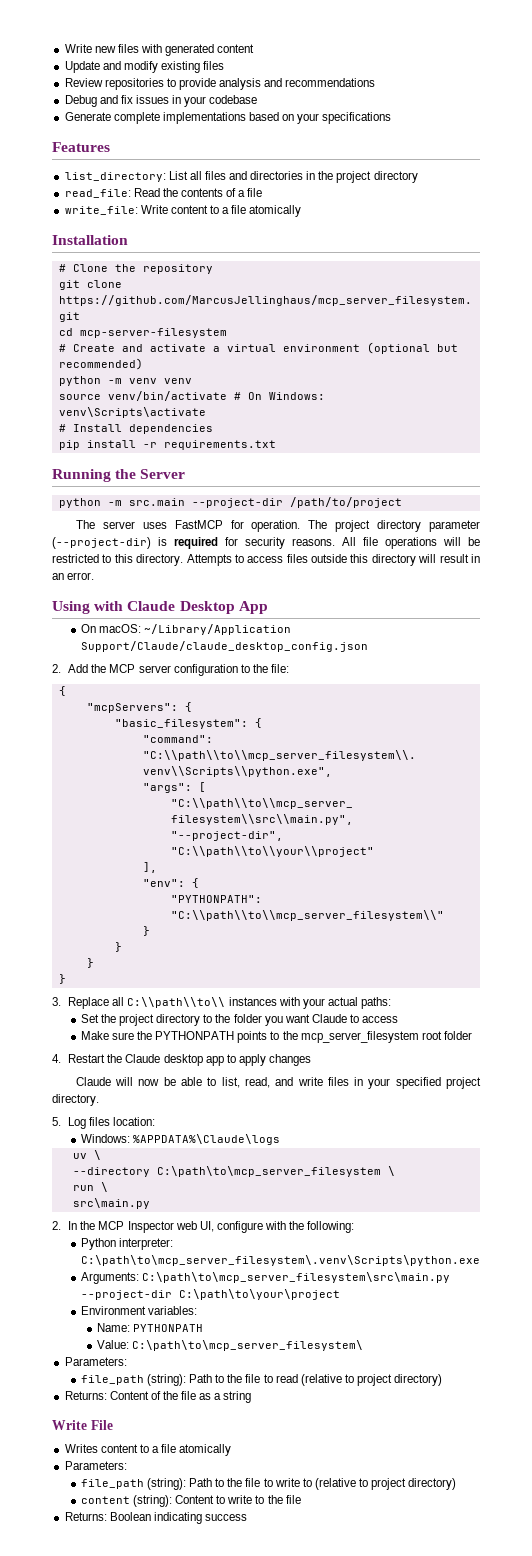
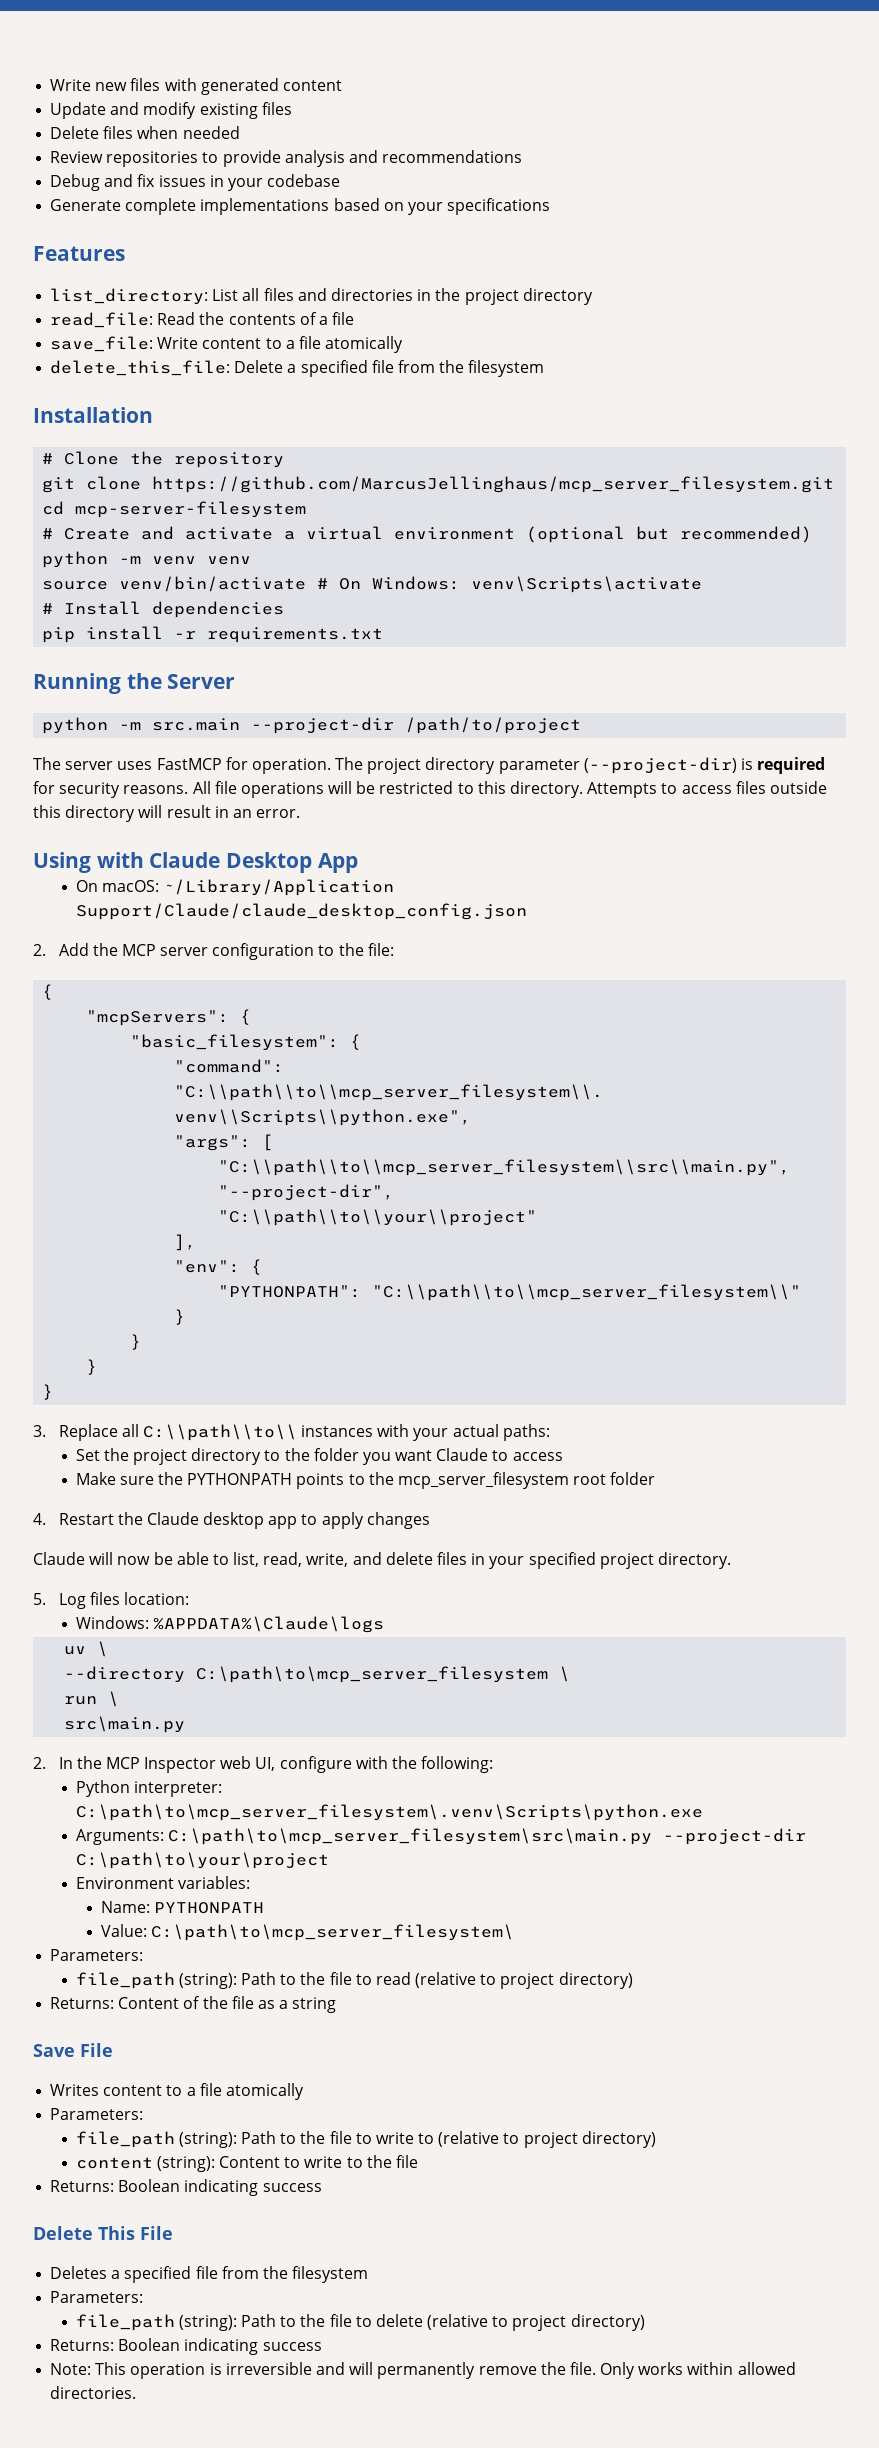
+ Delete files when needed
- write_file: Write content to a file atomically
+ save_file: Write content to a file atomically
+ delete_this_file: Delete a specified file from the filesystem
- Claude will now be able to list, read, and write files in your specified project directory.
+ Claude will now be able to list, read, write, and delete files in your specified project directory.
- Write File
+ Save File
+ Delete This File
+ Deletes a specified file from the filesystem
+ Parameters:
+ file_path (string): Path to the file to delete (relative to project directory)
+ Returns: Boolean indicating success
+ Note: This operation is irreversible and will permanently remove the file. Only works within allowed directories.

